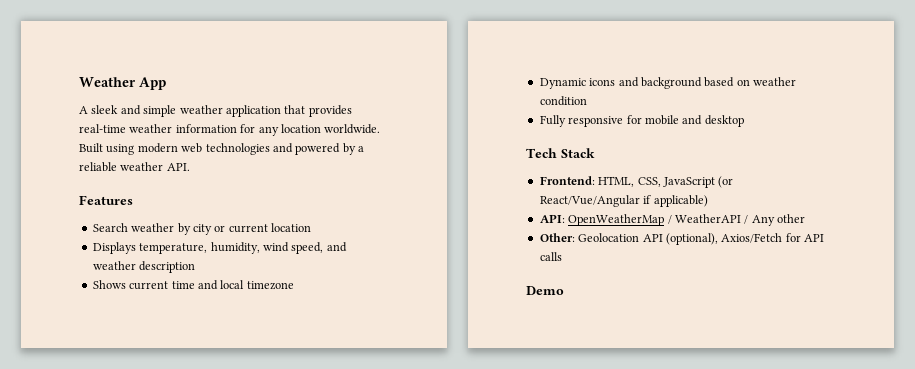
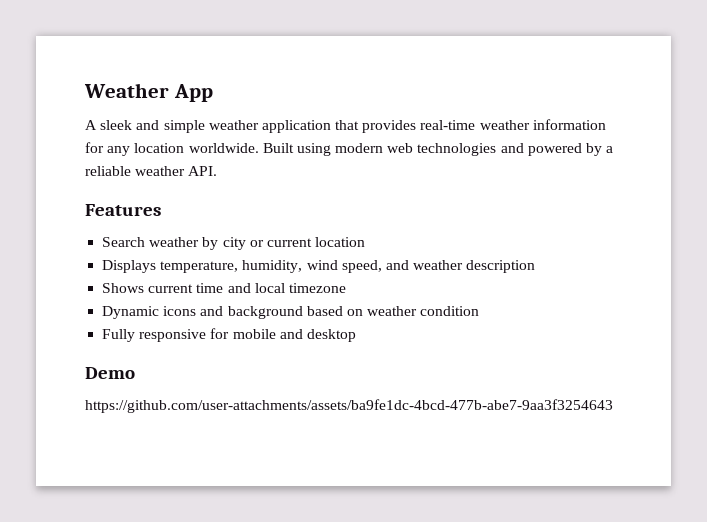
- Tech Stack
- Frontend: HTML, CSS, JavaScript (or React/Vue/Angular if applicable)
- API: OpenWeatherMap / WeatherAPI / Any other
- Other: Geolocation API (optional), Axios/Fetch for API calls
  Demo
+ https://github.com/user-attachments/assets/ba9fe1dc-4bcd-477b-abe7-9aa3f3254643

